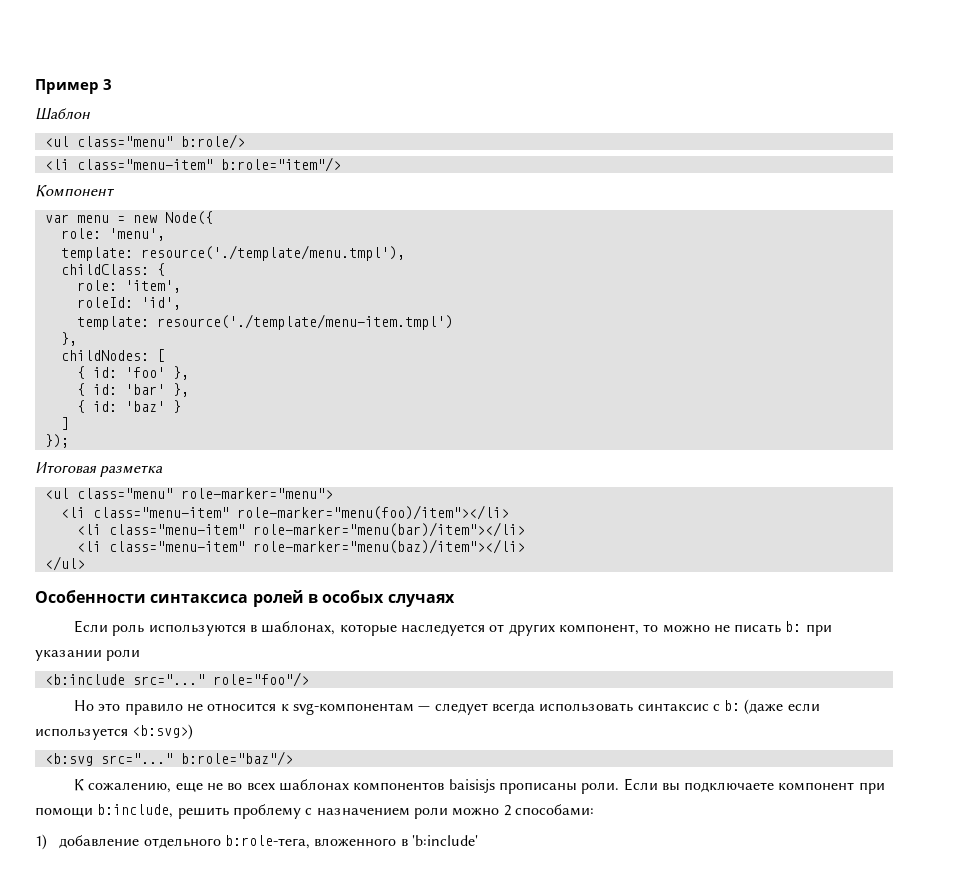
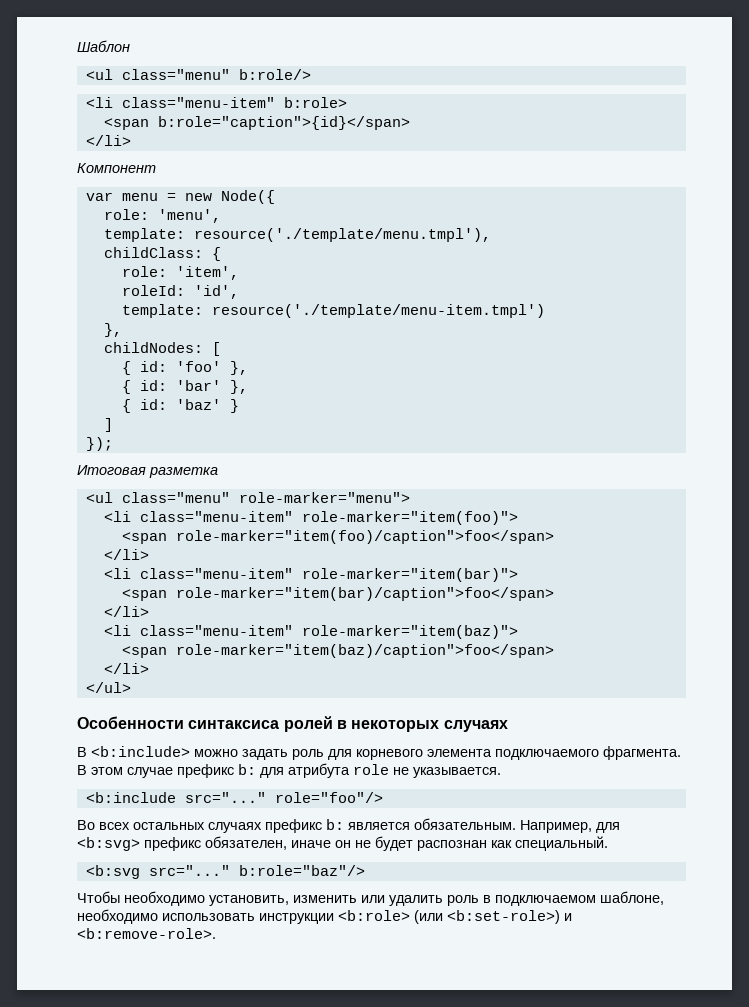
- Пример 3
- <li class="menu-item" b:role="item"/>
+ <li class="menu-item" b:role>
+ <span b:role="caption">{id}</span>
+ </li>
- <li class="menu-item" role-marker="menu(foo)/item"></li>
- <li class="menu-item" role-marker="menu(bar)/item"></li>
- <li class="menu-item" role-marker="menu(baz)/item"></li>
+ <li class="menu-item" role-marker="item(foo)">
+ <span role-marker="item(foo)/caption">foo</span>
+ </li>
+ <li class="menu-item" role-marker="item(bar)">
+ <span role-marker="item(bar)/caption">foo</span>
+ </li>
+ <li class="menu-item" role-marker="item(baz)">
+ <span role-marker="item(baz)/caption">foo</span>
+ </li>
- Особенности синтаксиса ролей в особых случаях
+ Особенности синтаксиса ролей в некоторых случаях
- Если роль используются в шаблонах, которые наследуется от других компонент, то можно не писать b: при указании роли
+ В <b:include> можно задать роль для корневого элемента подключаемого фрагмента. В этом случае префикс b: для атрибута role не указывается.
  <b:include src="..." role="foo"/>
- Но это правило не относится к svg-компонентам — следует всегда использовать синтаксис с b: (даже если используется <b:svg>)
+ Во всех остальных случаях префикс b: является обязательным. Например, для <b:svg> префикс обязателен, иначе он не будет распознан как специальный.
  <b:svg src="..." b:role="baz"/>
- К сожалению, еще не во всех шаблонах компонентов baisisjs прописаны роли. Если вы подключаете компонент при помощи b:include, решить проблему с назначением роли можно 2 способами:
- 1) добавление отдельного b:role-тега, вложенного в 'b:include'
+ Чтобы необходимо установить, изменить или удалить роль в подключаемом шаблоне, необходимо использовать инструкции <b:role> (или <b:set-role>) и <b:remove-role>.

